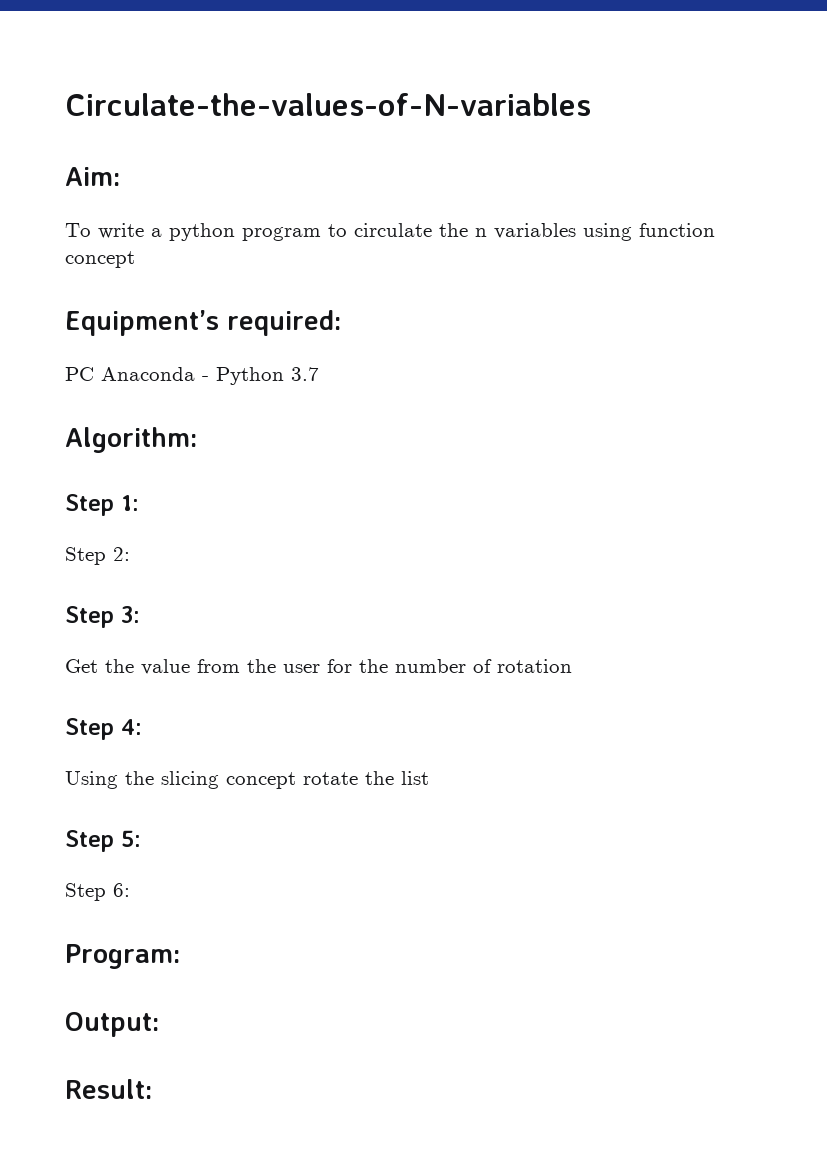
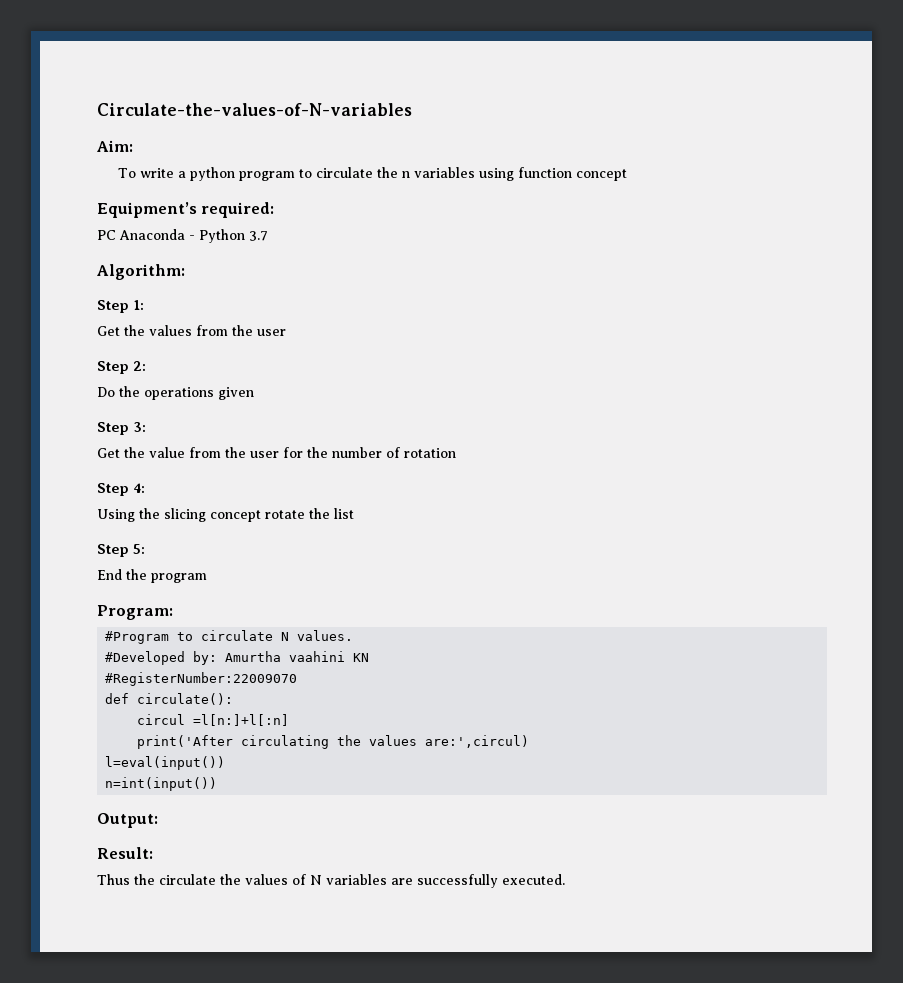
+ Get the values from the user
  Step 2:
+ Do the operations given
- Step 6:
+ End the program
  Program:
+ #Program to circulate N values.
+ #Developed by: Amurtha vaahini KN
+ #RegisterNumber:22009070
+ def circulate():
+ circul =l[n:]+l[:n]
+ print('After circulating the values are:',circul)
+ l=eval(input())
+ n=int(input())
  Output:
  Result:
+ Thus the circulate the values of N variables are successfully executed.

